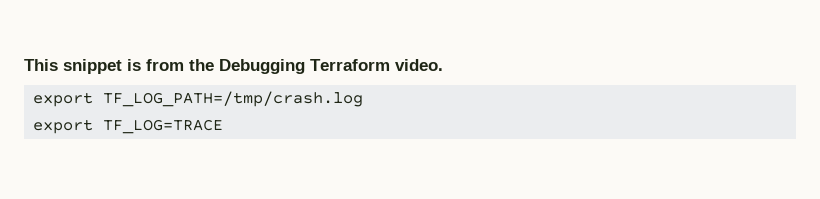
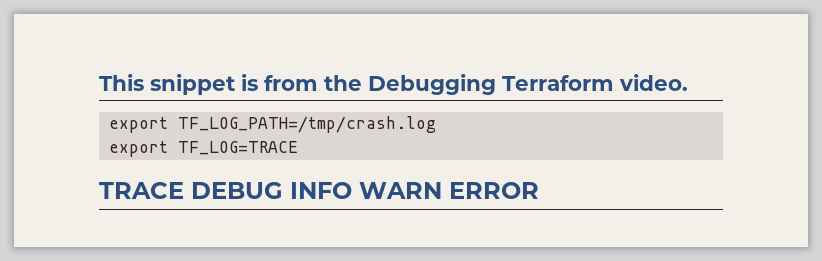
+ TRACE DEBUG INFO WARN ERROR

